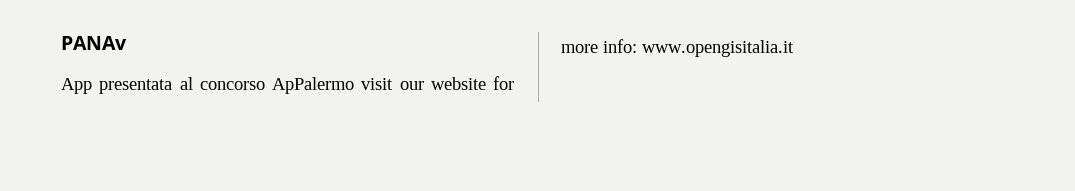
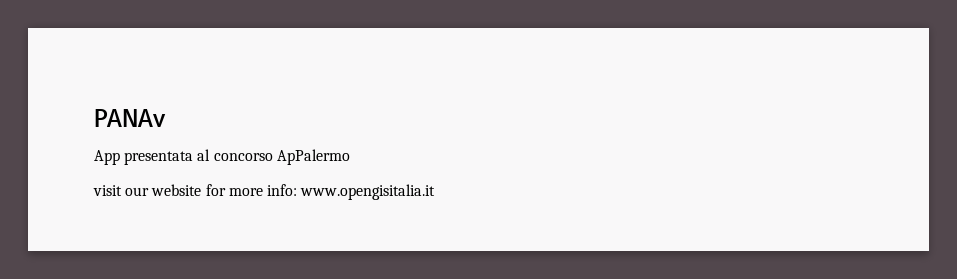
- App presentata al concorso ApPalermo visit our website for more info: www.opengisitalia.it
+ App presentata al concorso ApPalermo
+ visit our website for more info: www.opengisitalia.it

